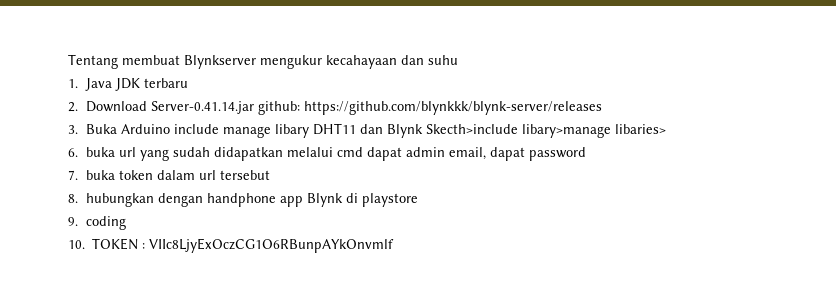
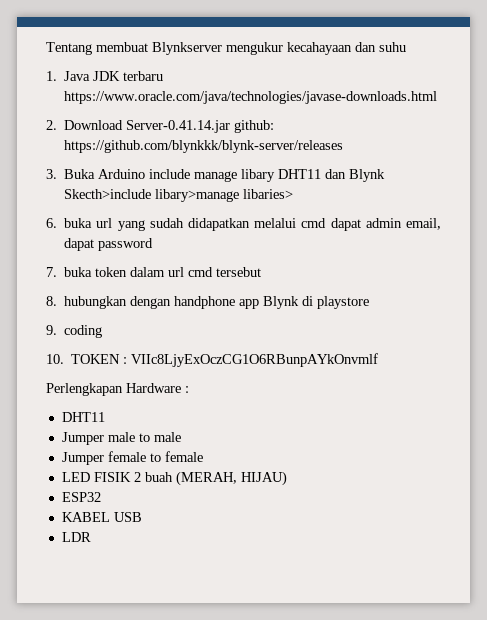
- 1. Java JDK terbaru
+ 1. Java JDK terbaru https://www.oracle.com/java/technologies/javase-downloads.html
- 7. buka token dalam url tersebut
+ 7. buka token dalam url cmd tersebut
+ Perlengkapan Hardware :
+ DHT11
+ Jumper male to male
+ Jumper female to female
+ LED FISIK 2 buah (MERAH, HIJAU)
+ ESP32
+ KABEL USB
+ LDR

